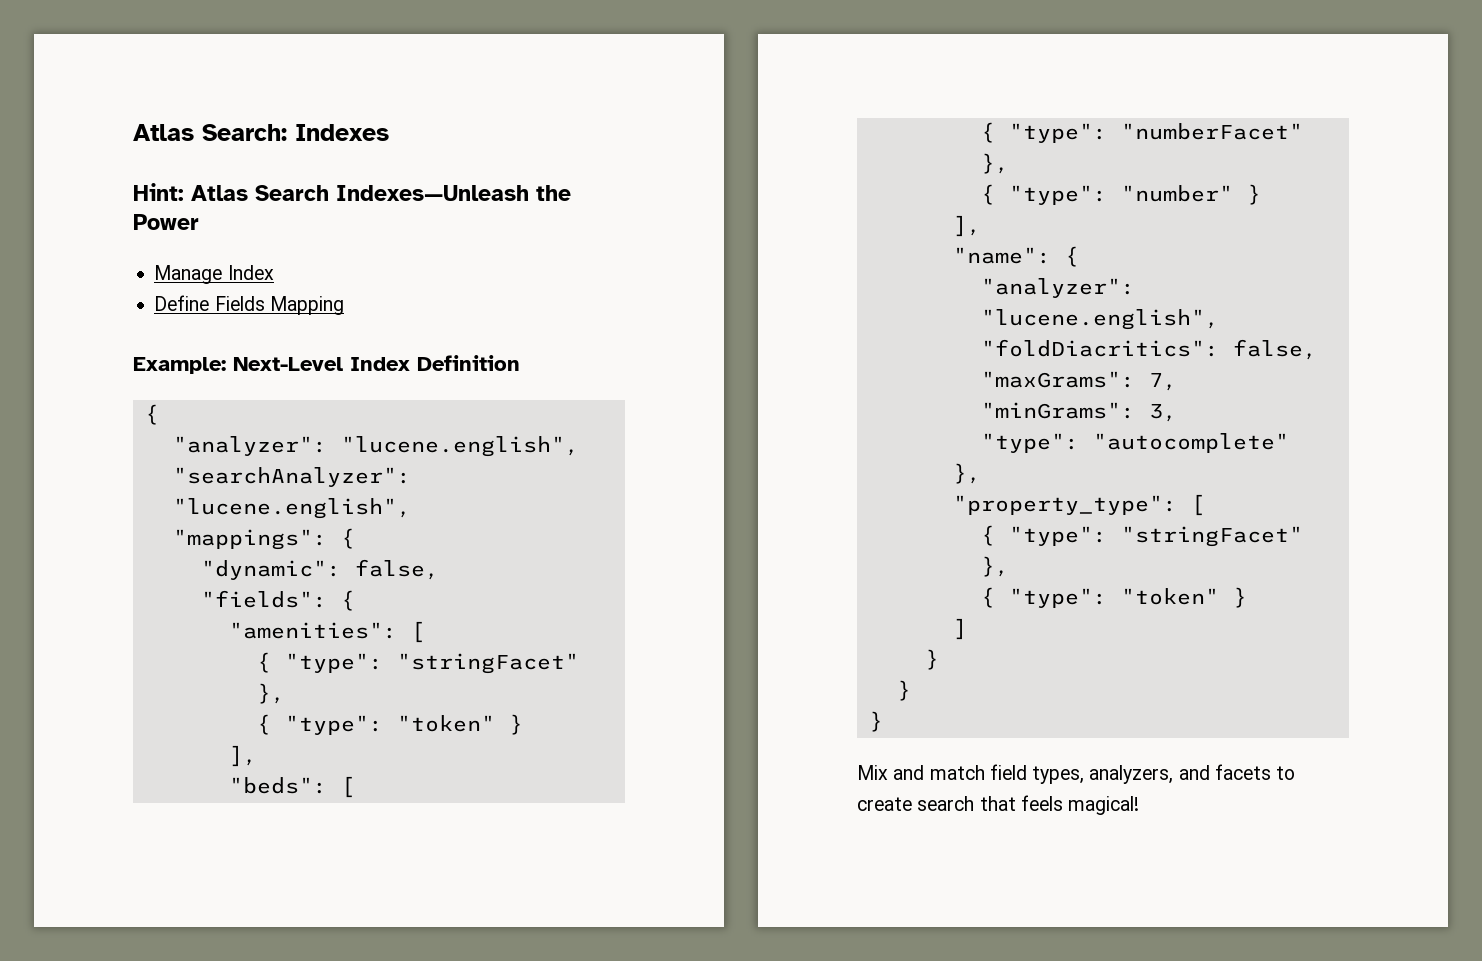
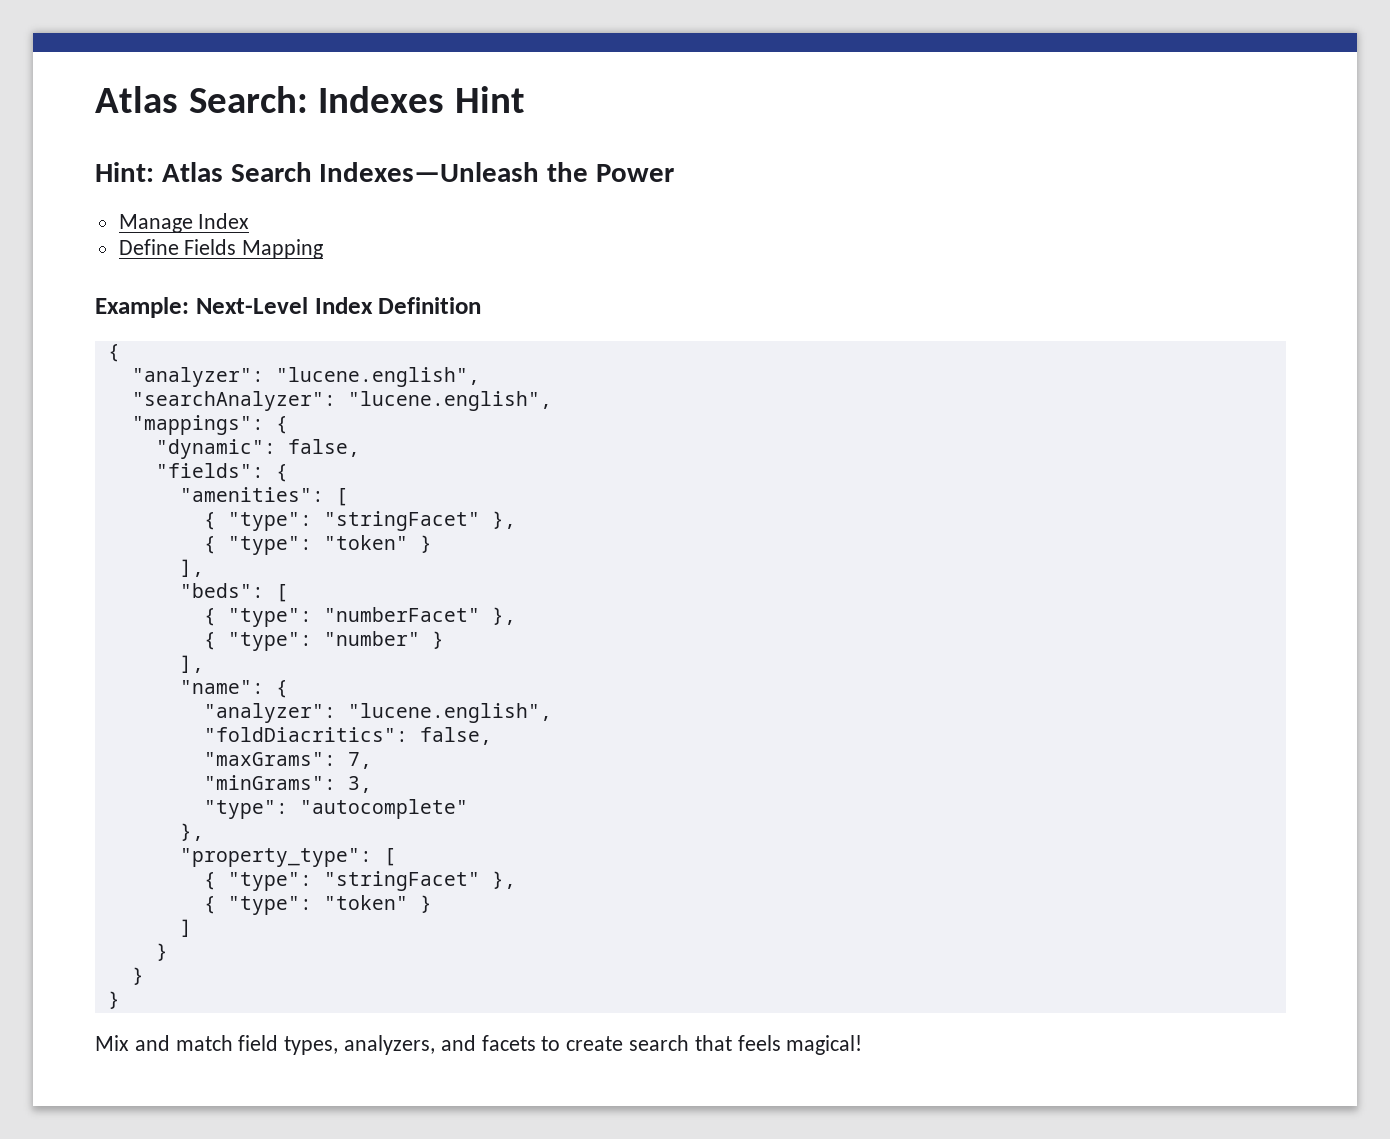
- Atlas Search: Indexes
+ Atlas Search: Indexes Hint

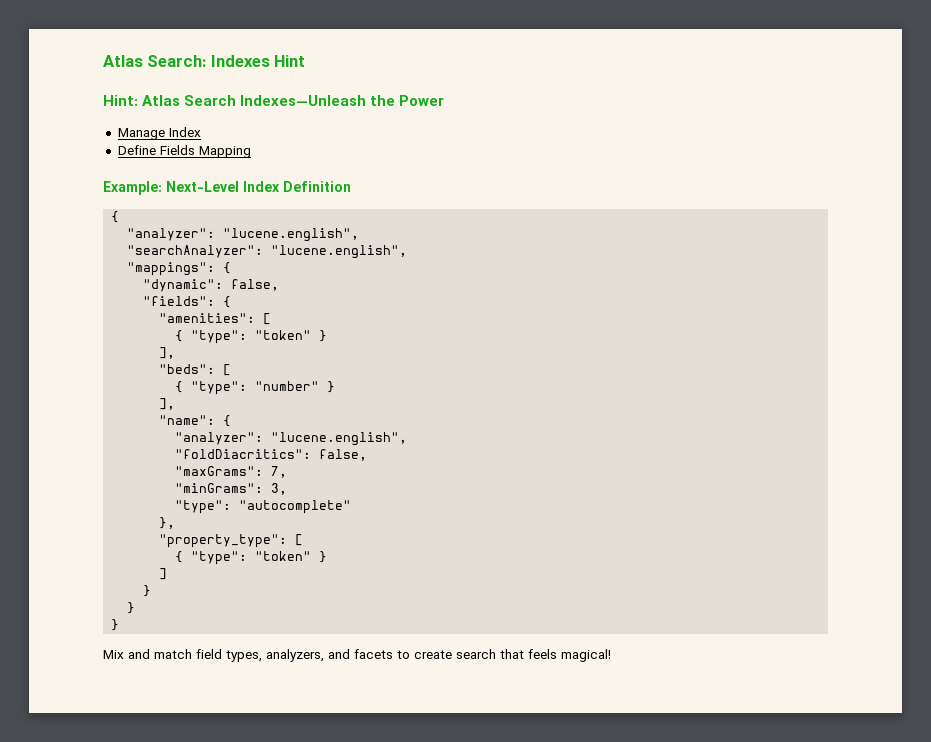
  "amenities": [
- { "type": "stringFacet" },
- { "type": "numberFacet" },
  "property_type": [
- { "type": "stringFacet" },

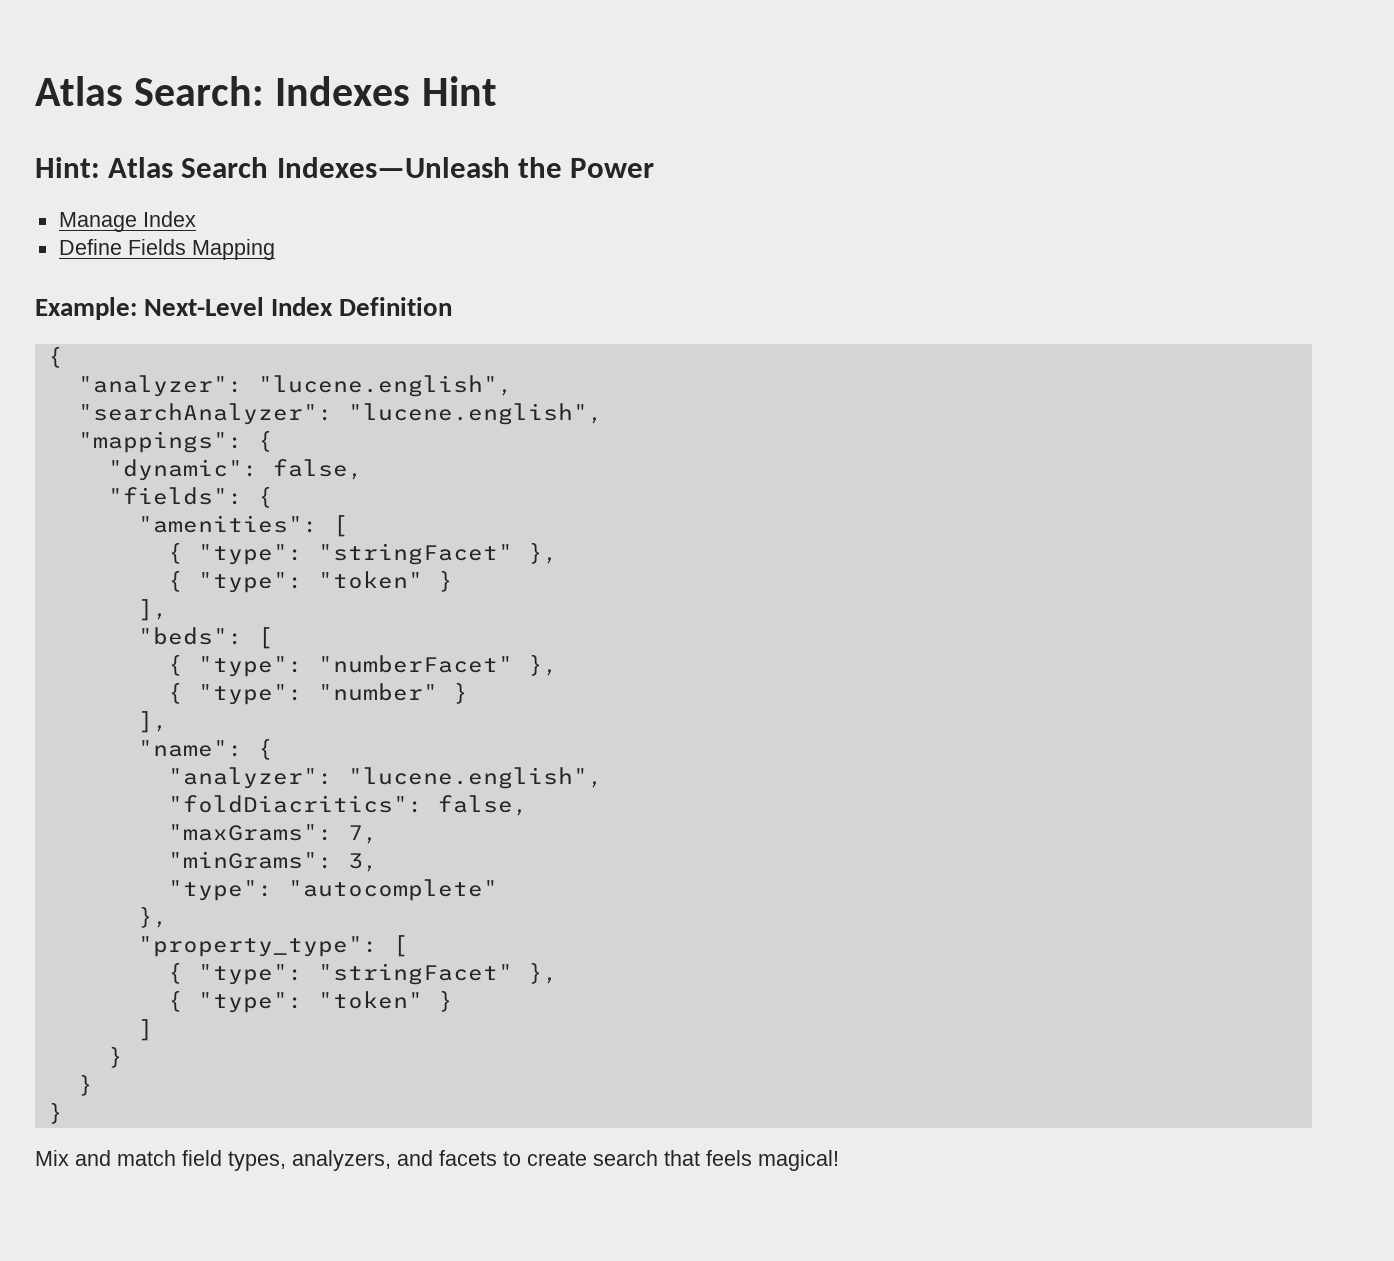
  "amenities": [
+ { "type": "stringFacet" },
+ { "type": "numberFacet" },
  "property_type": [
+ { "type": "stringFacet" },

